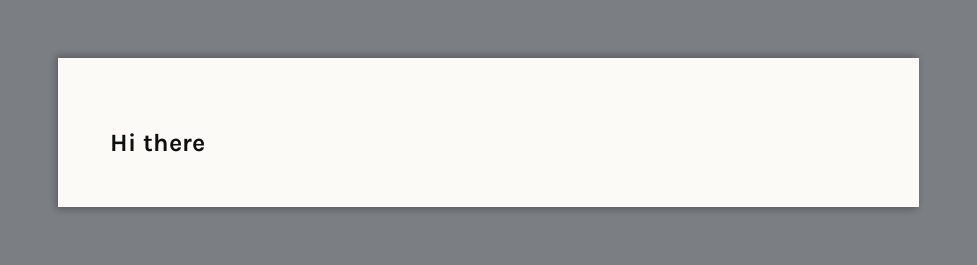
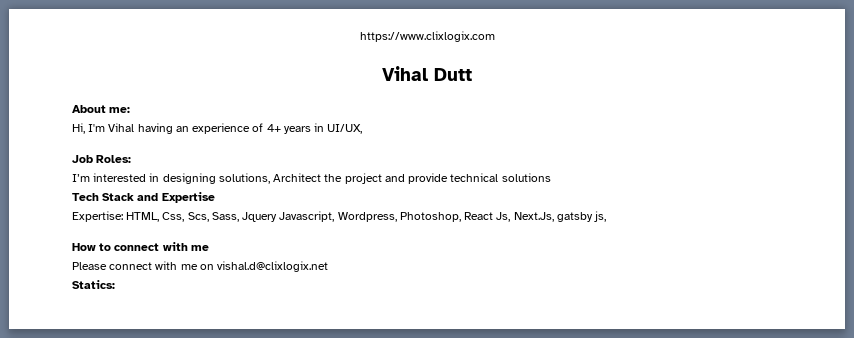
- Hi there
+ https://www.clixlogix.com
+ Vihal Dutt
+ About me:
+ Hi, I'm Vihal having an experience of 4+ years in UI/UX,
+ Job Roles:
+ I’m interested in designing solutions, Architect the project and provide technical solutions
+ Tech Stack and Expertise
+ Expertise: HTML, Css, Scs, Sass, Jquery Javascript, Wordpress, Photoshop, React Js, Next.Js, gatsby js,
+ How to connect with me
+ Please connect with me on vishal.d@clixlogix.net
+ Statics:

